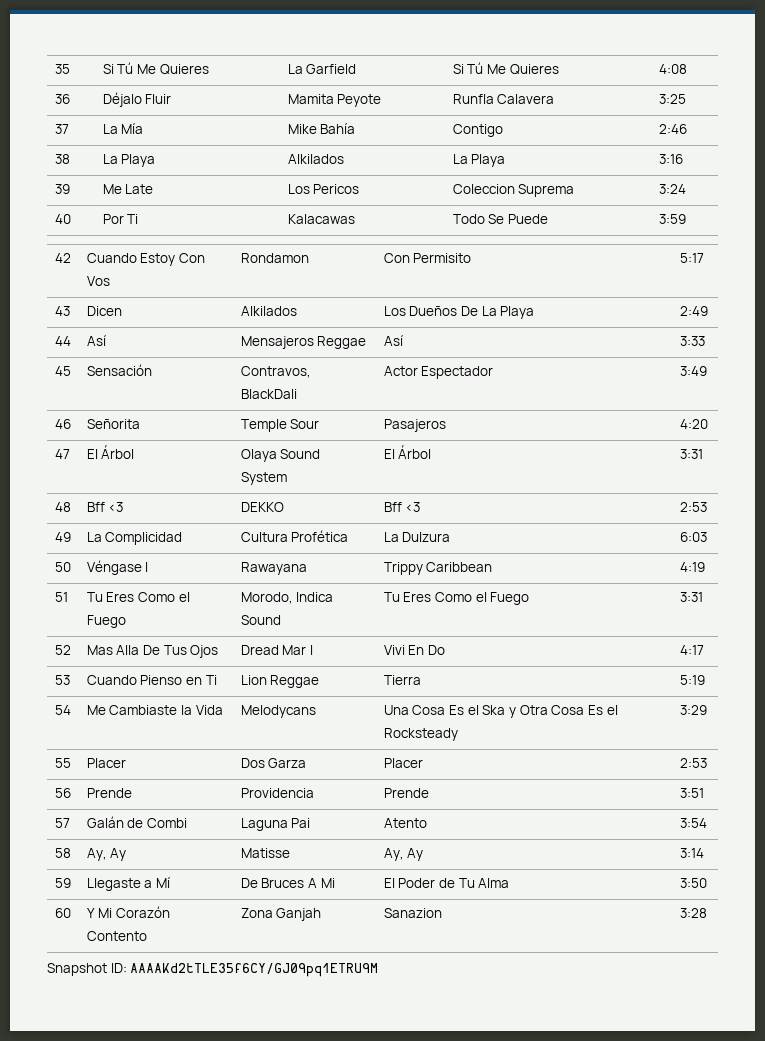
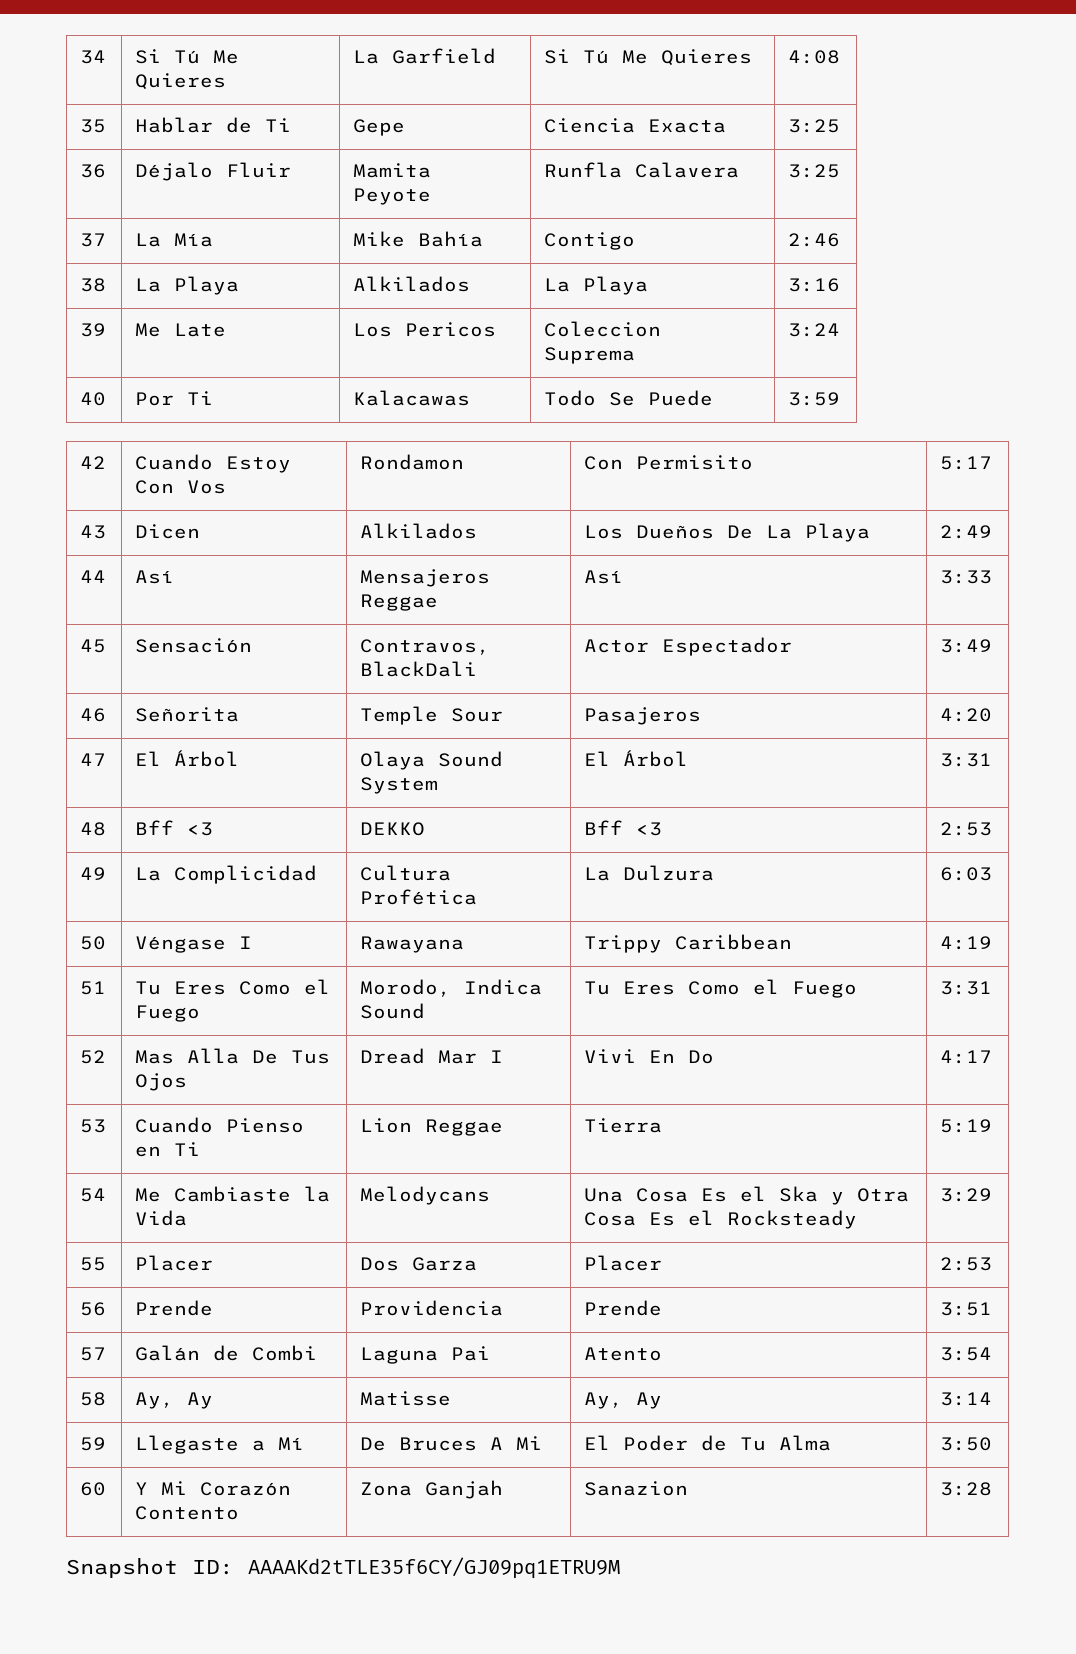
- 35 | Si Tú Me Quieres | La Garfield | Si Tú Me Quieres | 4:08
+ 34 | Si Tú Me Quieres | La Garfield | Si Tú Me Quieres | 4:08
+ 35 | Hablar de Ti | Gepe | Ciencia Exacta | 3:25

